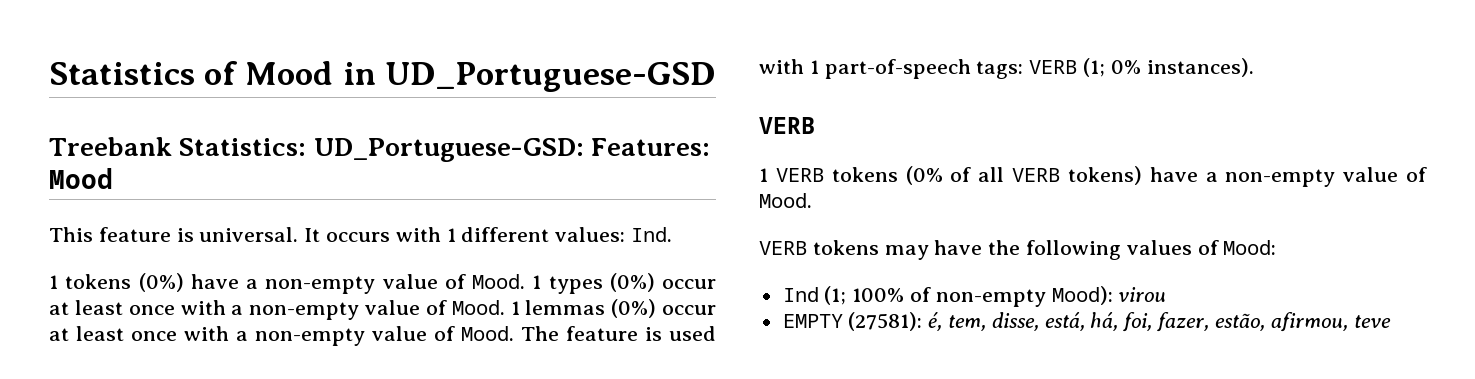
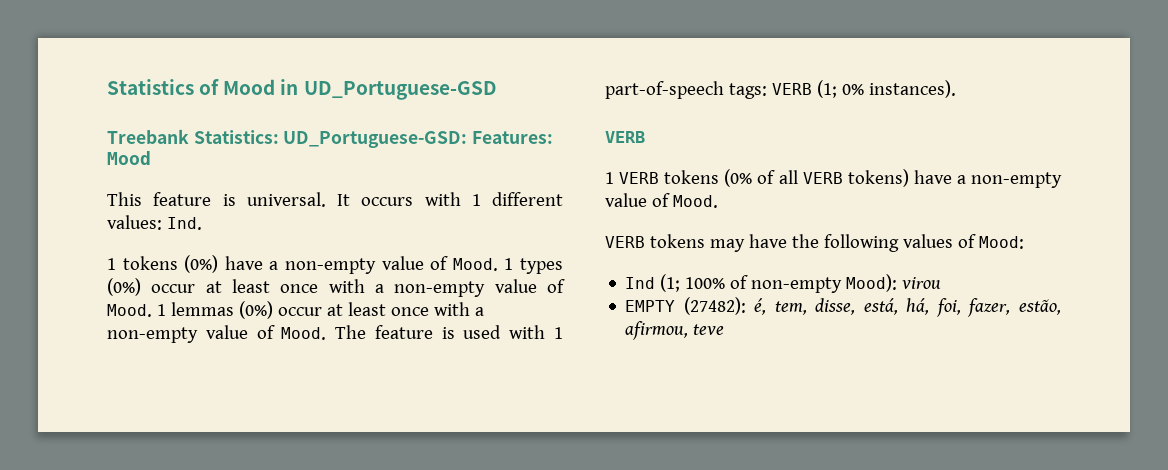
- EMPTY (27581): é, tem, disse, está, há, foi, fazer, estão, afirmou, teve
+ EMPTY (27482): é, tem, disse, está, há, foi, fazer, estão, afirmou, teve

